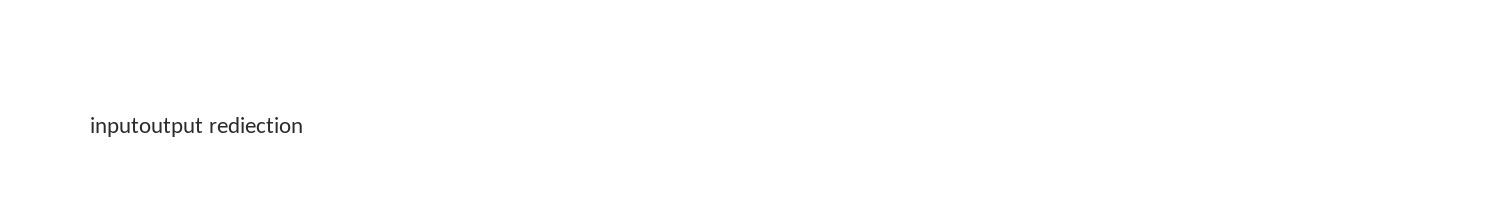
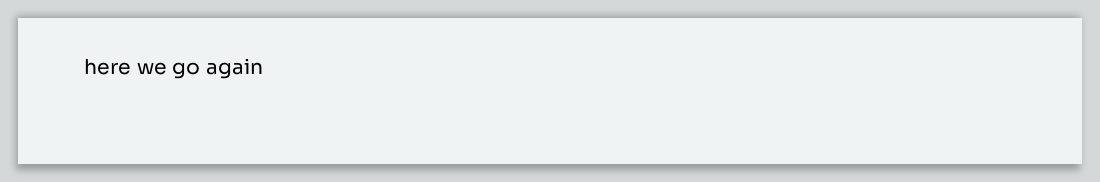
- inputoutput rediection
+ here we go again

